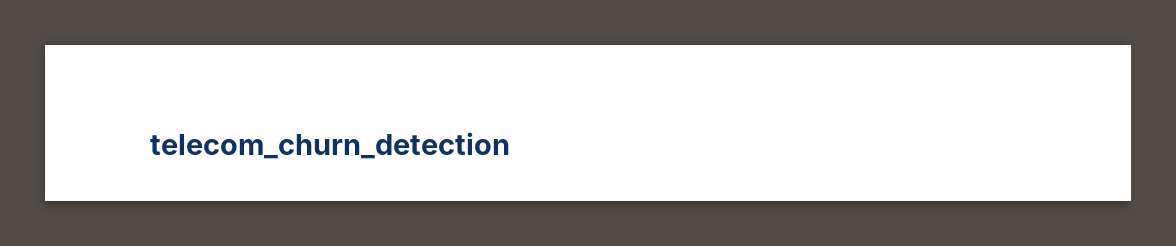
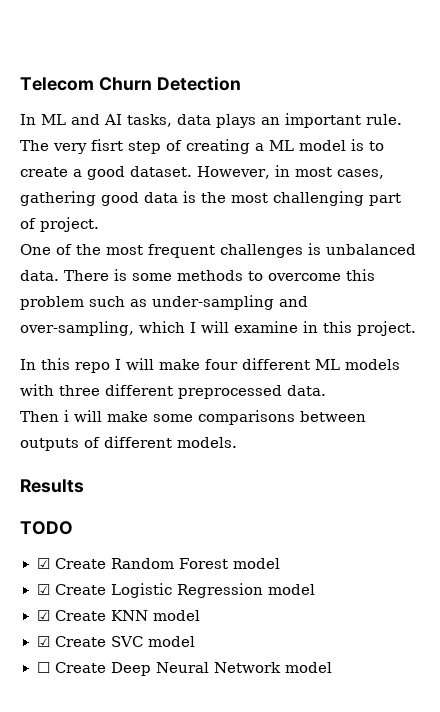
- telecom_churn_detection
+ Telecom Churn Detection
+ In ML and AI tasks, data plays an important rule. The very fisrt step of creating a ML model is to create a good dataset. However, in most cases, gathering good data is the most challenging part of project.
+ One of the most frequent challenges is unbalanced data. There is some methods to overcome this problem such as under-sampling and over-sampling, which I will examine in this project.
+ In this repo I will make four different ML models with three different preprocessed data.
+ Then i will make some comparisons between outputs of different models.
+ Results
+ TODO
+ ☑ Create Random Forest model
+ ☑ Create Logistic Regression model
+ ☑ Create KNN model
+ ☑ Create SVC model
+ ☐ Create Deep Neural Network model

